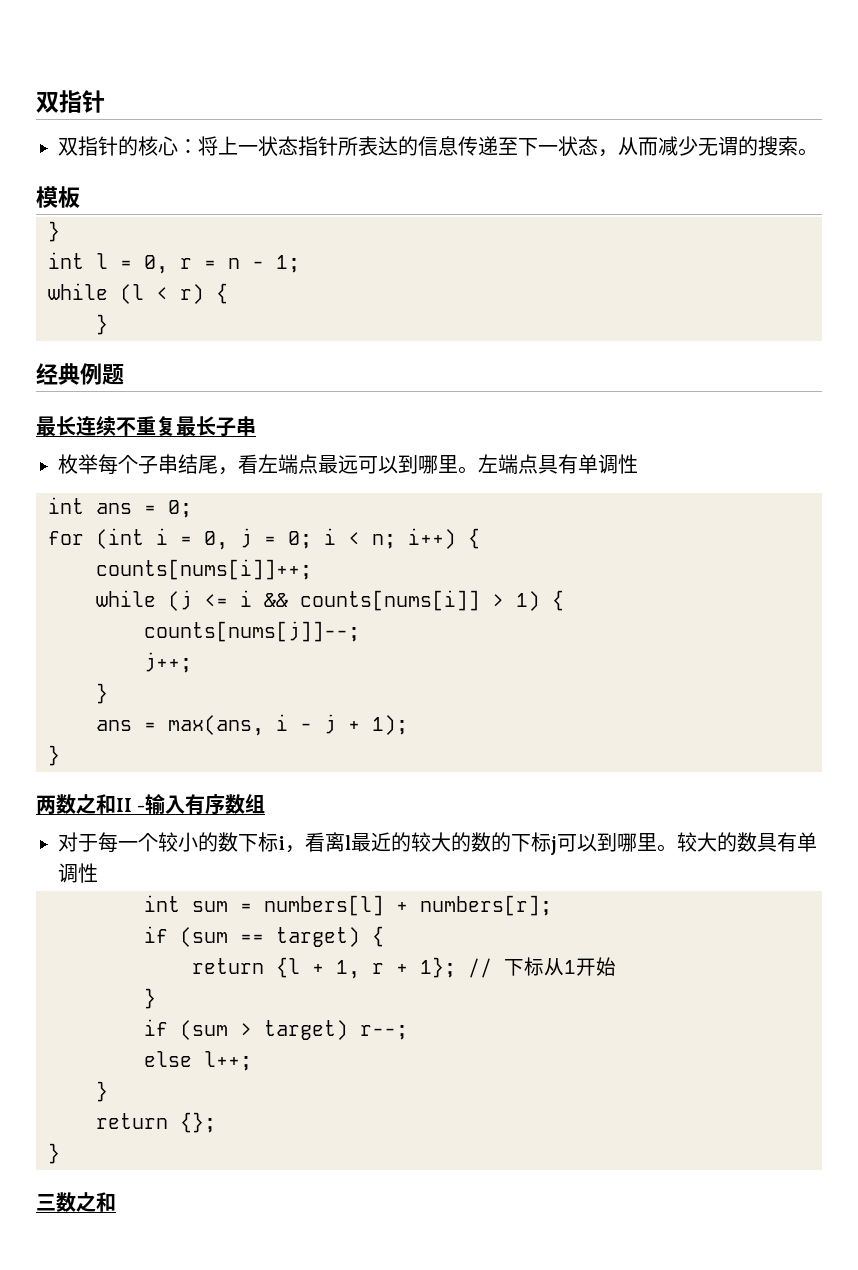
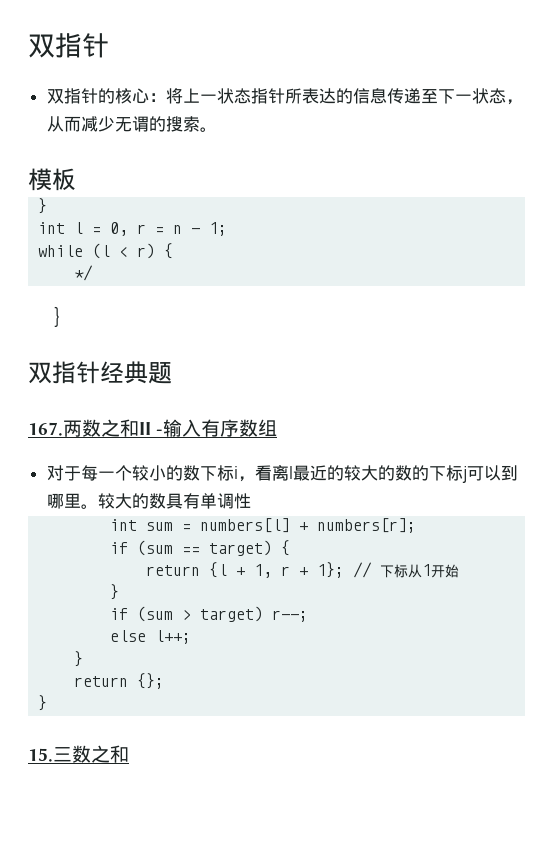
  while (l < r) {
+ */
  }
- 经典例题
- 最长连续不重复最长子串
- 枚举每个子串结尾，看左端点最远可以到哪里。左端点具有单调性
- int ans = 0;
- for (int i = 0, j = 0; i < n; i++) {
- counts[nums[i]]++;
- while (j <= i && counts[nums[i]] > 1) {
- counts[nums[j]]--;
- j++;
- }
- ans = max(ans, i - j + 1);
- }
- 两数之和II -输入有序数组
+ 双指针经典题
+ 167.两数之和II -输入有序数组
- 三数之和
+ 15.三数之和

